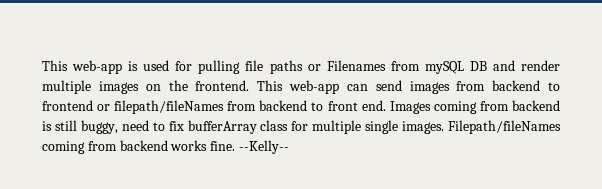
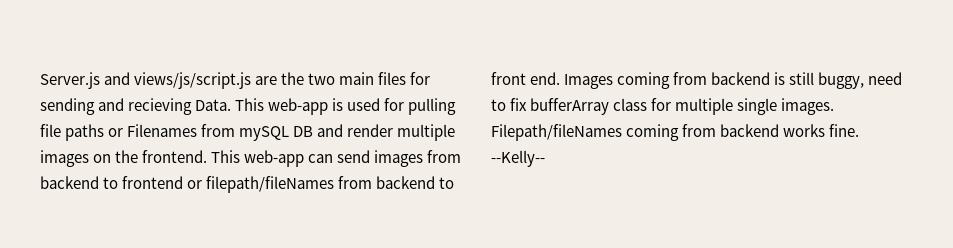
+ Server.js and views/js/script.js are the two main files for sending and recieving Data.

